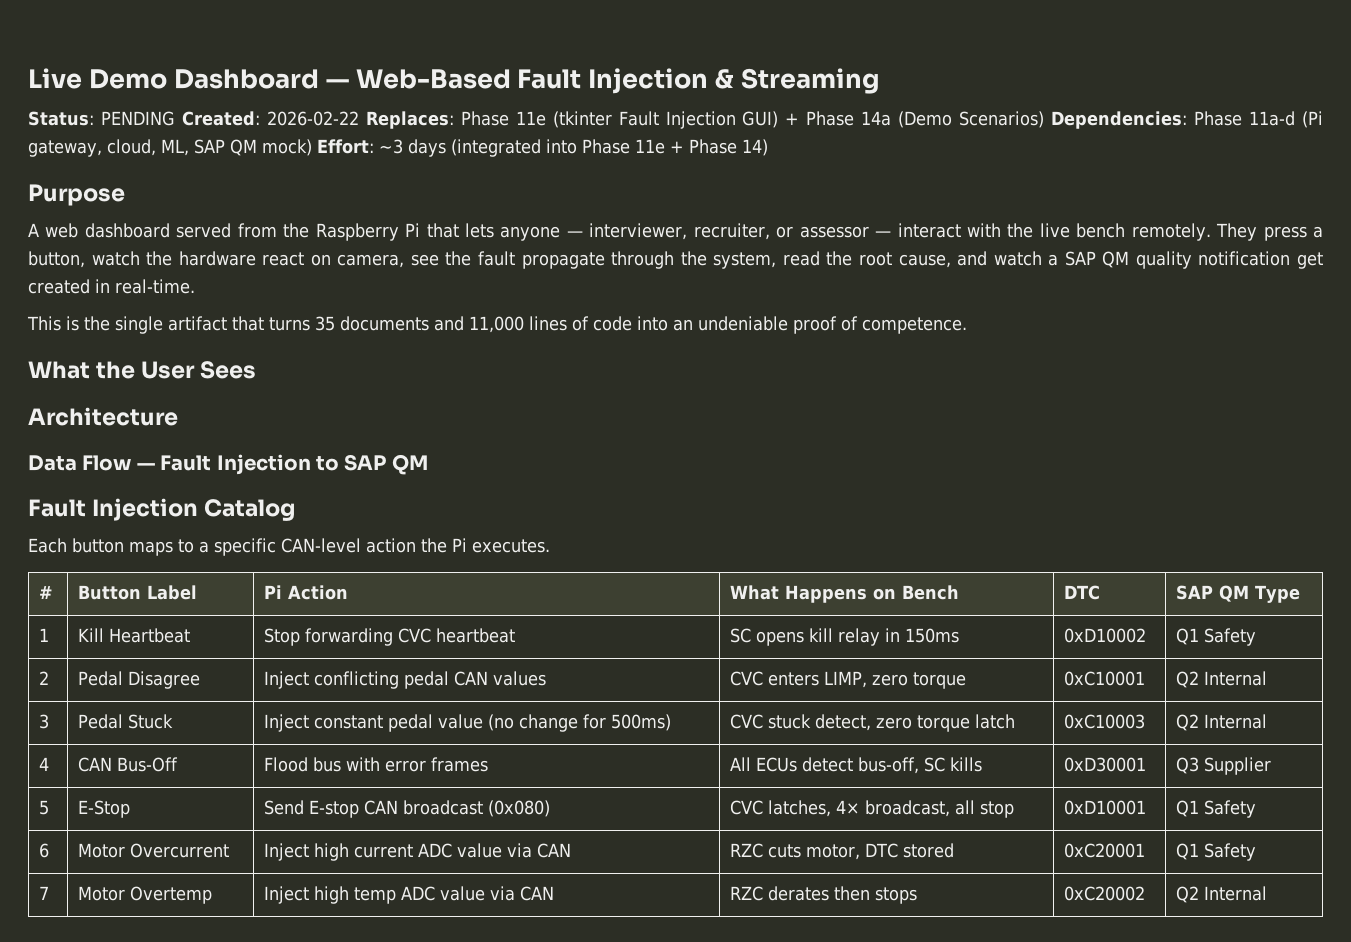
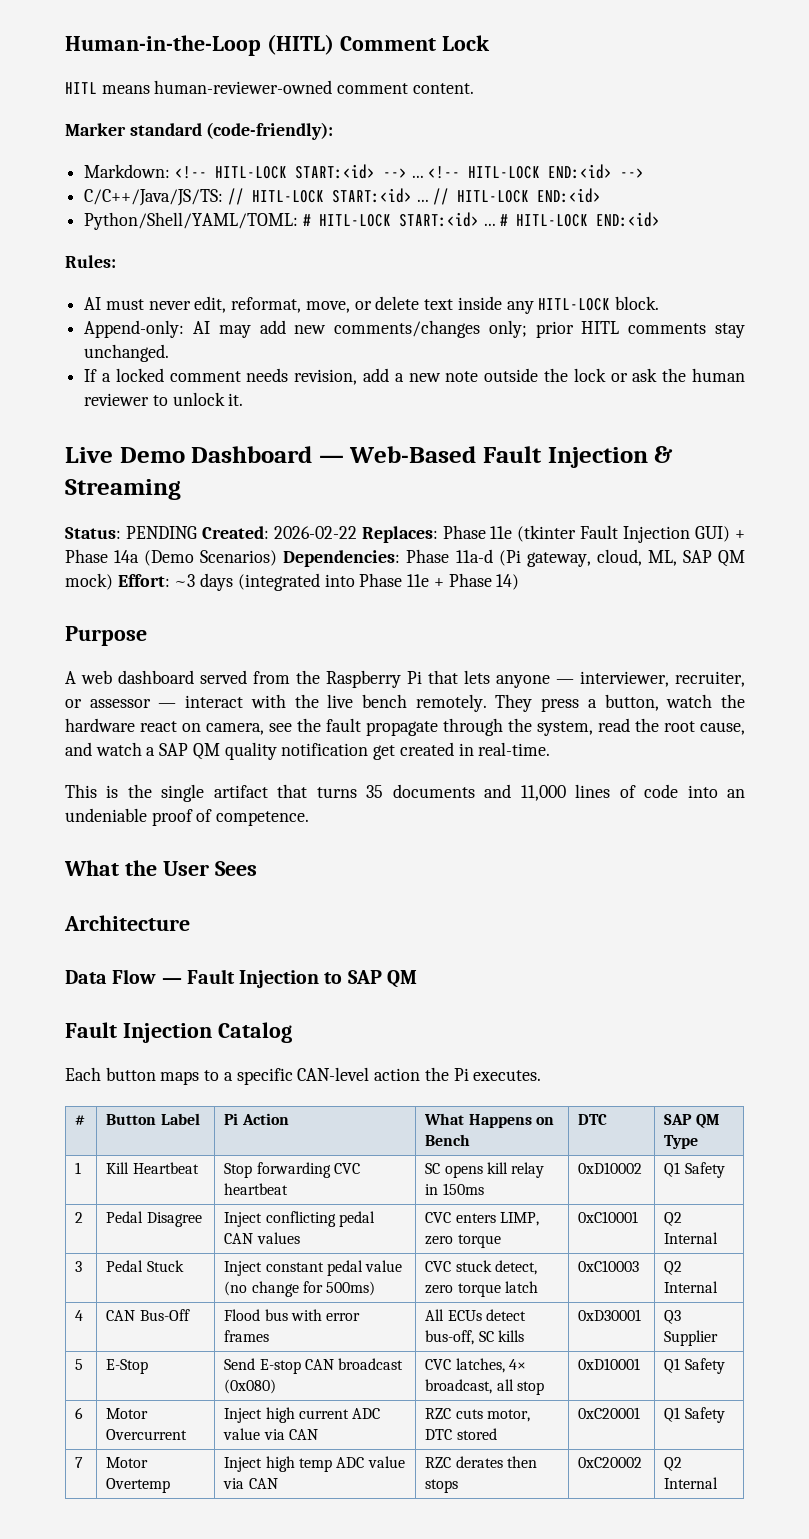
+ Human-in-the-Loop (HITL) Comment Lock
+ HITL means human-reviewer-owned comment content.
+ Marker standard (code-friendly):
+ Markdown: <!-- HITL-LOCK START:<id> --> ... <!-- HITL-LOCK END:<id> -->
+ C/C++/Java/JS/TS: // HITL-LOCK START:<id> ... // HITL-LOCK END:<id>
+ Python/Shell/YAML/TOML: # HITL-LOCK START:<id> ... # HITL-LOCK END:<id>
+ Rules:
+ AI must never edit, reformat, move, or delete text inside any HITL-LOCK block.
+ Append-only: AI may add new comments/changes only; prior HITL comments stay unchanged.
+ If a locked comment needs revision, add a new note outside the lock or ask the human reviewer to unlock it.

